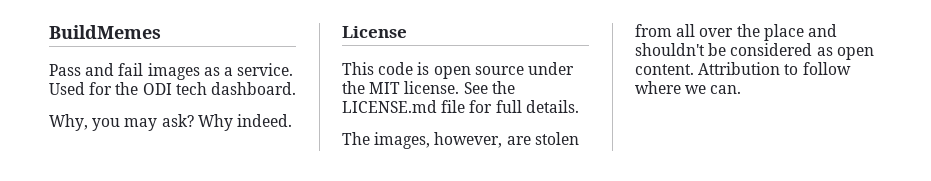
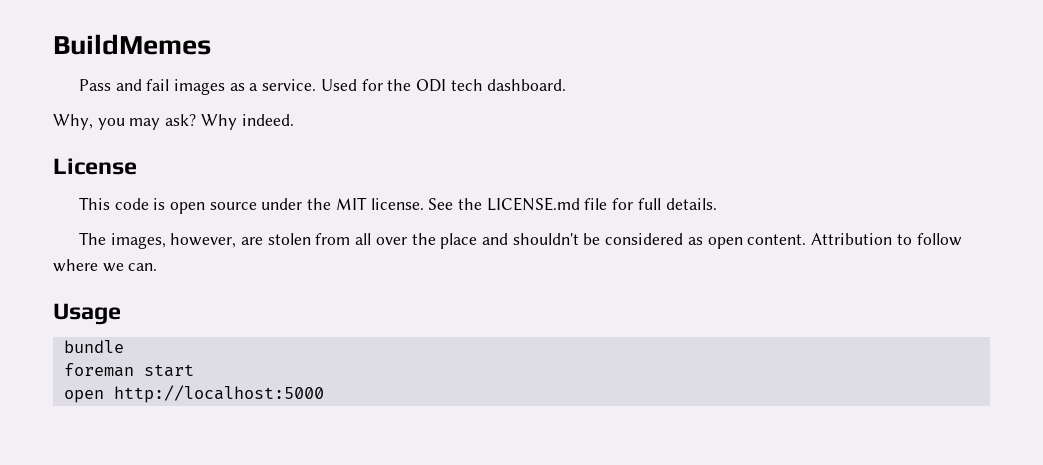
+ Usage
+ bundle
+ foreman start
+ open http://localhost:5000

